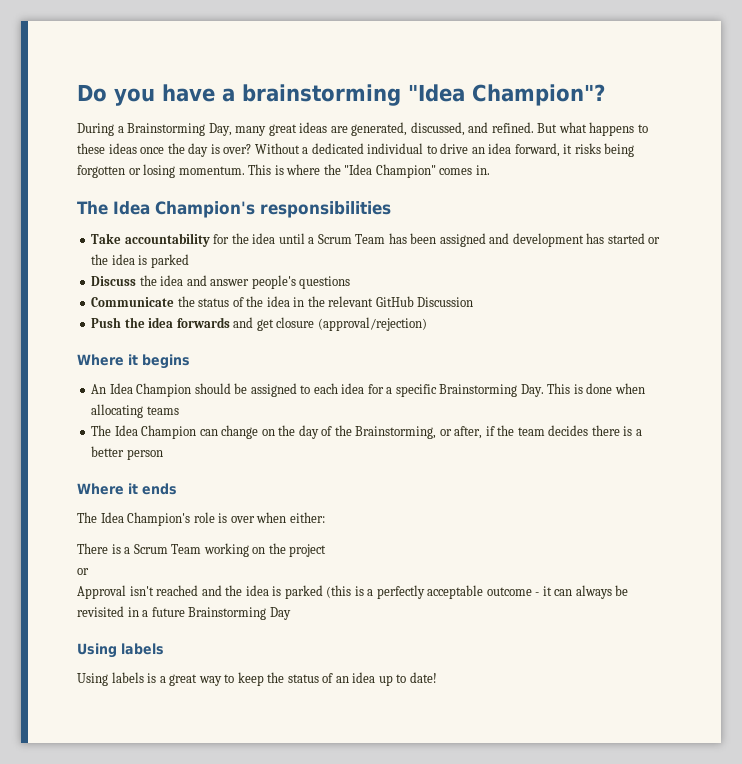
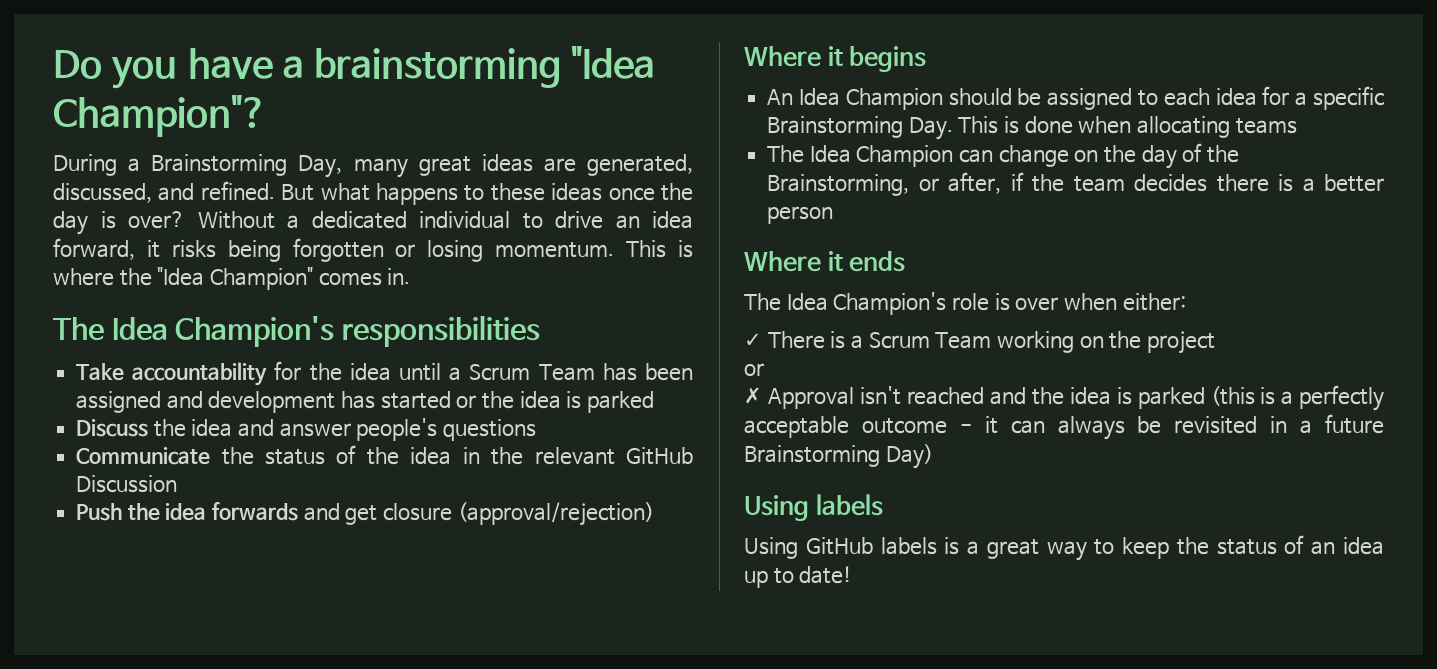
- There is a Scrum Team working on the project
+ ✓ There is a Scrum Team working on the project
- Approval isn't reached and the idea is parked (this is a perfectly acceptable outcome - it can always be revisited in a future Brainstorming Day
+ ✗ Approval isn't reached and the idea is parked (this is a perfectly acceptable outcome - it can always be revisited in a future Brainstorming Day)
- Using labels is a great way to keep the status of an idea up to date!
+ Using GitHub labels is a great way to keep the status of an idea up to date!

